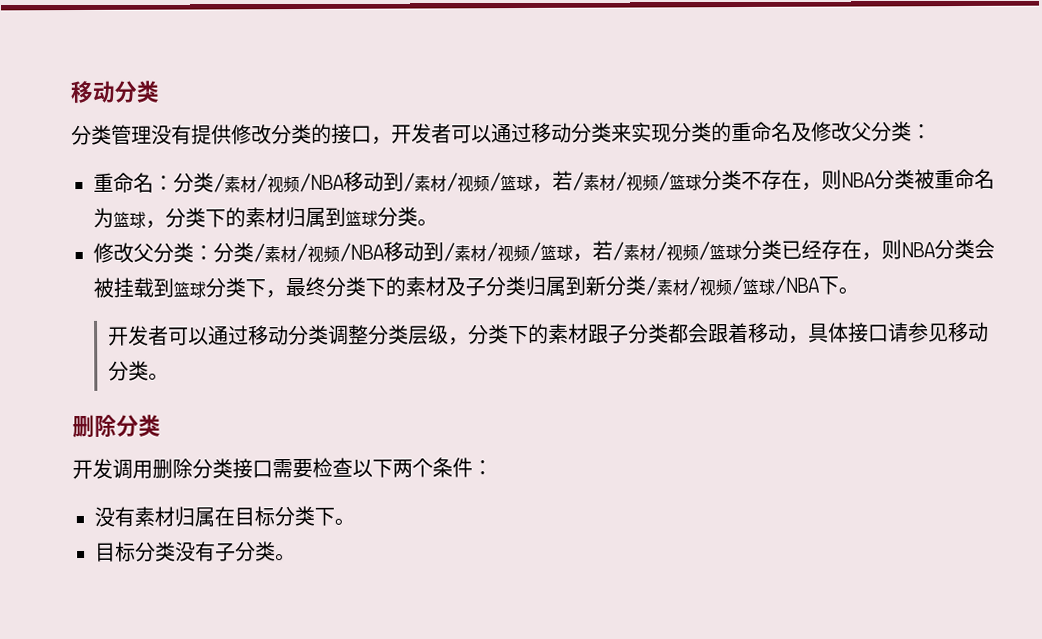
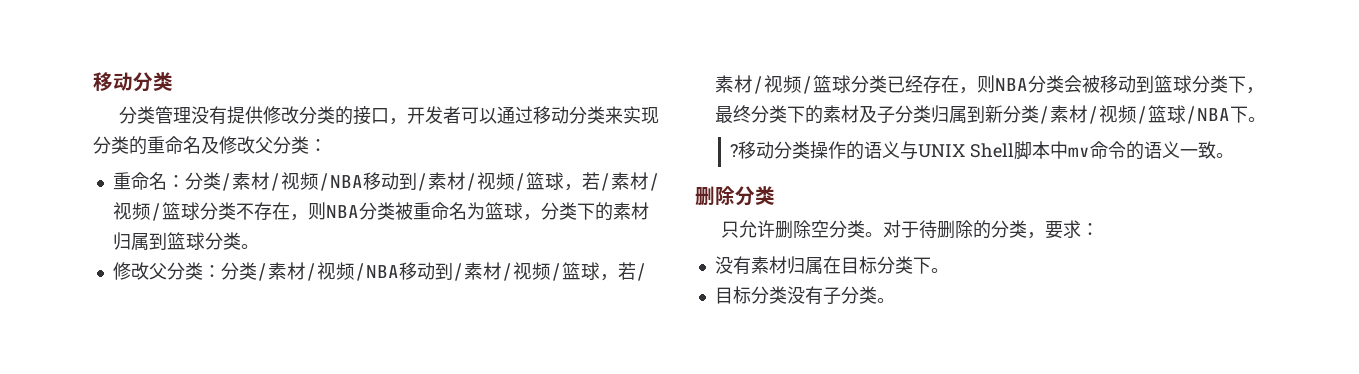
- 修改父分类：分类/素材/视频/NBA移动到/素材/视频/篮球，若/素材/视频/篮球分类已经存在，则NBA分类会被挂载到篮球分类下，最终分类下的素材及子分类归属到新分类/素材/视频/篮球/NBA下。
+ 修改父分类：分类/素材/视频/NBA移动到/素材/视频/篮球，若/素材/视频/篮球分类已经存在，则NBA分类会被移动到篮球分类下，最终分类下的素材及子分类归属到新分类/素材/视频/篮球/NBA下。
- 开发者可以通过移动分类调整分类层级，分类下的素材跟子分类都会跟着移动，具体接口请参见移动分类。
+ ?移动分类操作的语义与UNIX Shell脚本中mv命令的语义一致。
  删除分类
- 开发调用删除分类接口需要检查以下两个条件：
+ 只允许删除空分类。对于待删除的分类，要求：

